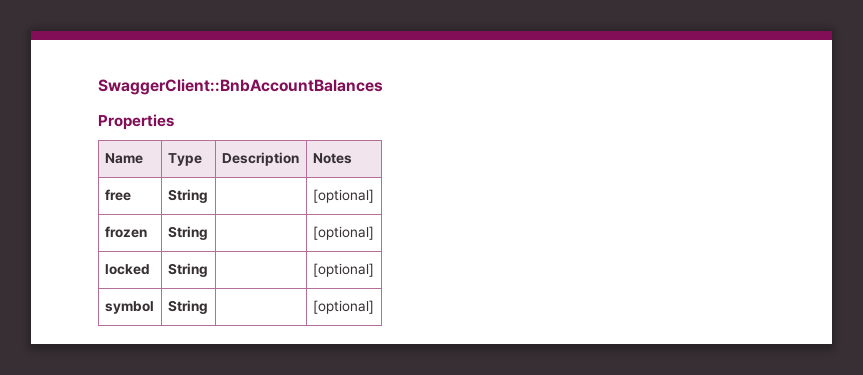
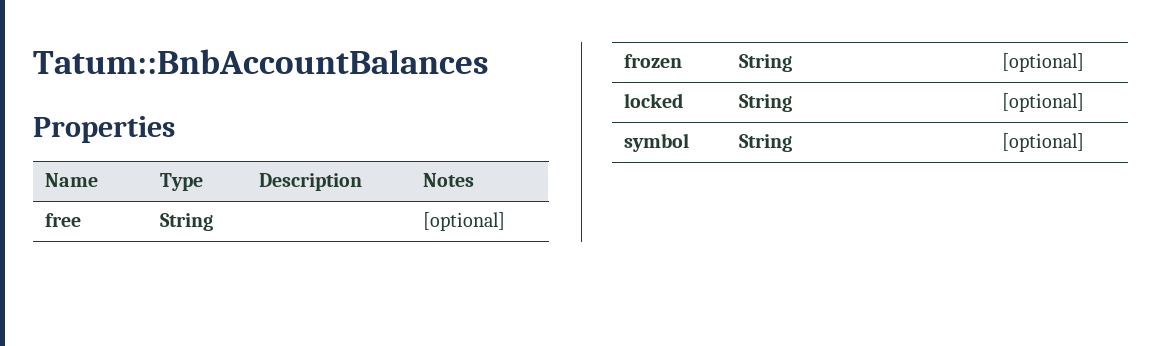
- SwaggerClient::BnbAccountBalances
+ Tatum::BnbAccountBalances

